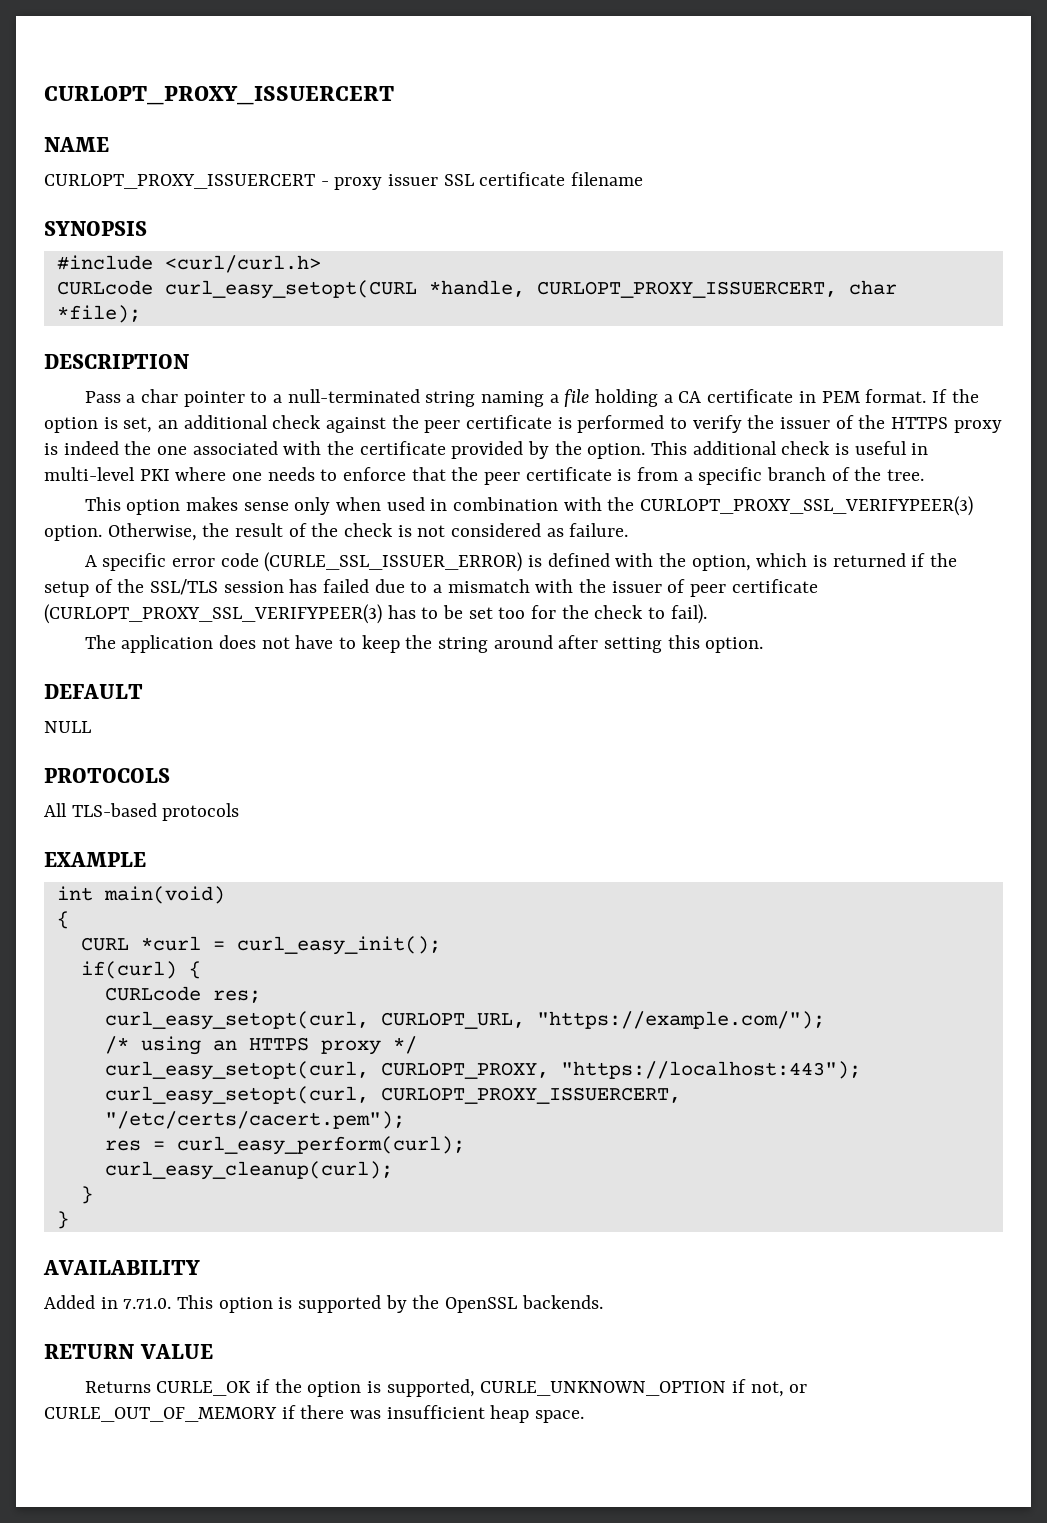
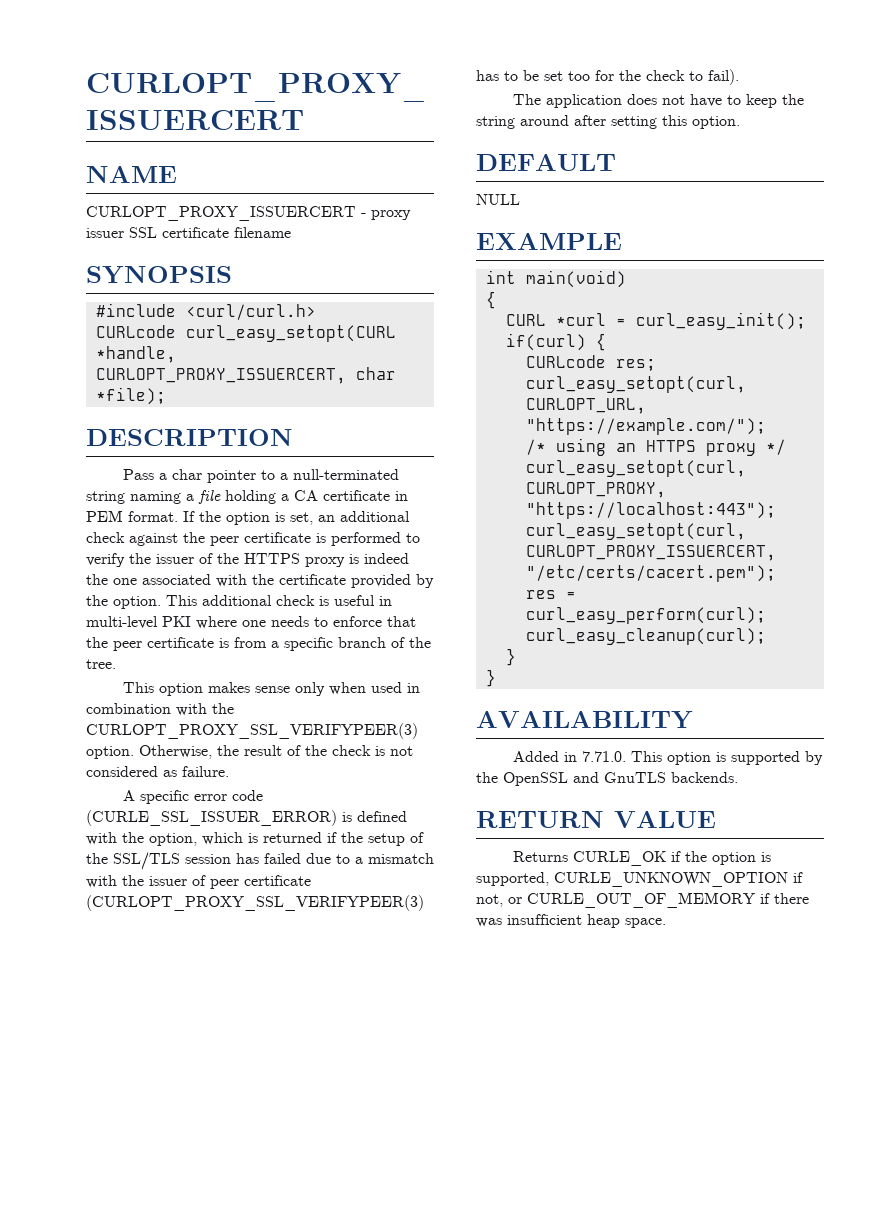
- PROTOCOLS
- All TLS-based protocols
- Added in 7.71.0. This option is supported by the OpenSSL backends.
+ Added in 7.71.0. This option is supported by the OpenSSL and GnuTLS backends.

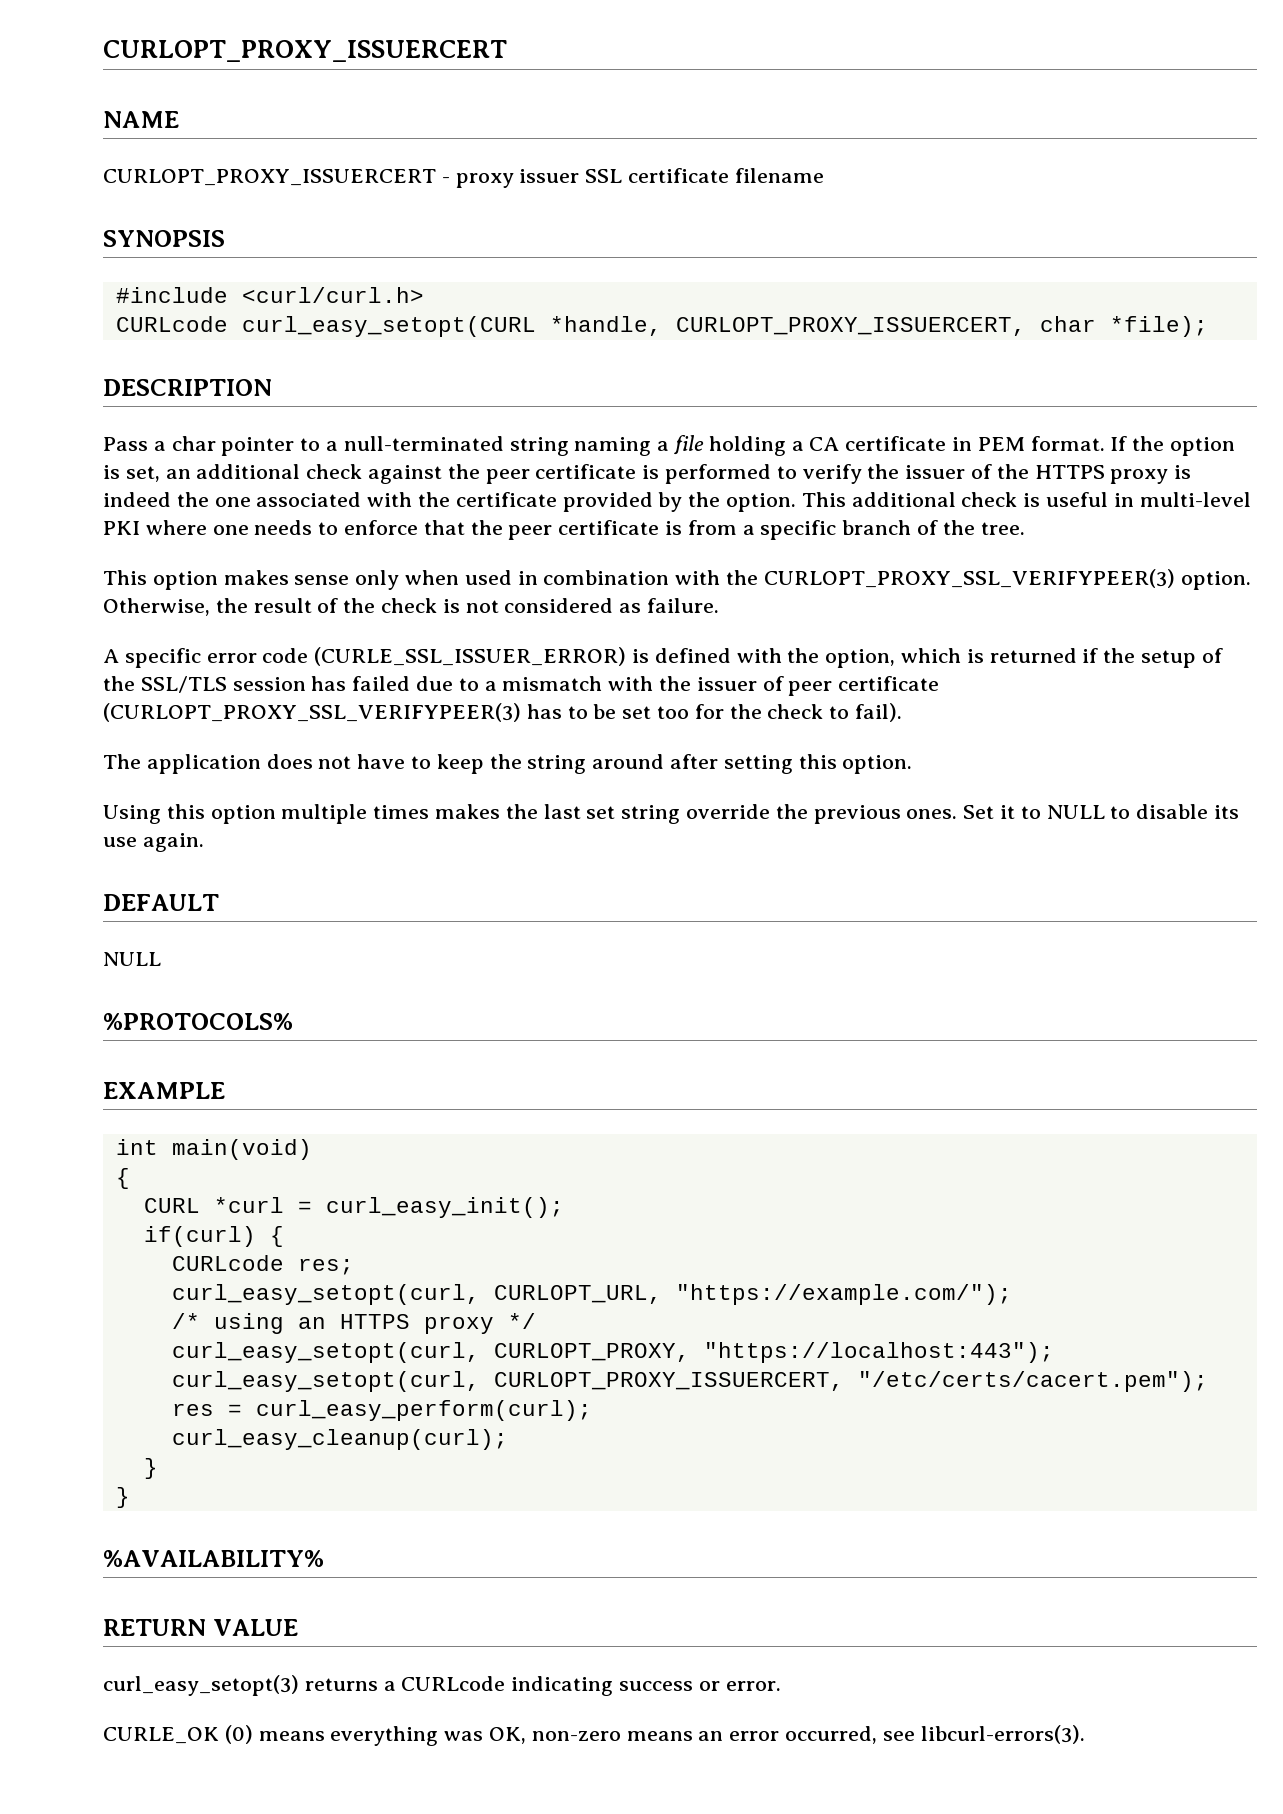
+ Using this option multiple times makes the last set string override the previous ones. Set it to NULL to disable its use again.
+ %PROTOCOLS%
- AVAILABILITY
- Added in 7.71.0. This option is supported by the OpenSSL and GnuTLS backends.
+ %AVAILABILITY%
  RETURN VALUE
- Returns CURLE_OK if the option is supported, CURLE_UNKNOWN_OPTION if not, or CURLE_OUT_OF_MEMORY if there was insufficient heap space.
+ curl_easy_setopt(3) returns a CURLcode indicating success or error.
+ CURLE_OK (0) means everything was OK, non-zero means an error occurred, see libcurl-errors(3).

